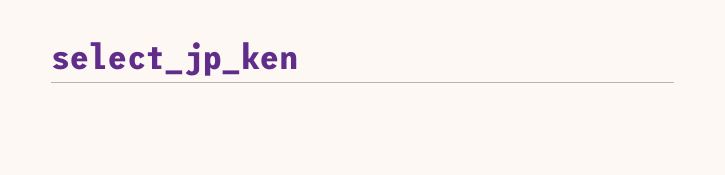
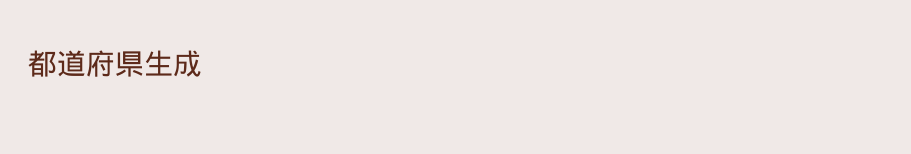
- select_jp_ken
+ 都道府県生成

